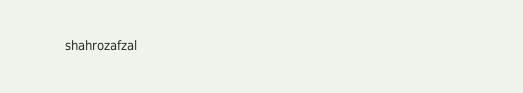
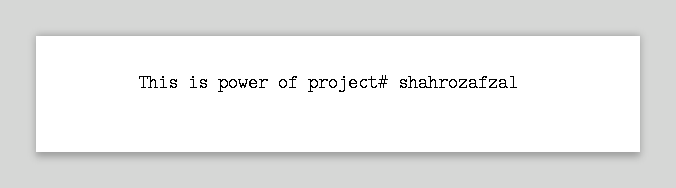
- shahrozafzal
+ This is power of project# shahrozafzal

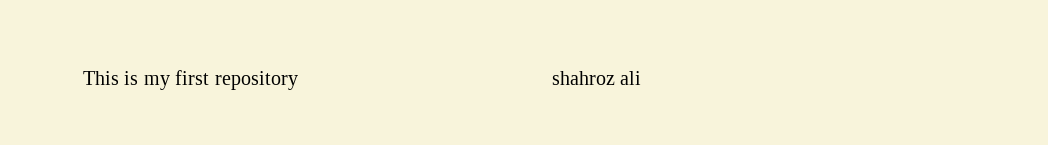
- This is power of project# shahrozafzal
+ This is my first repository
+ shahroz ali

